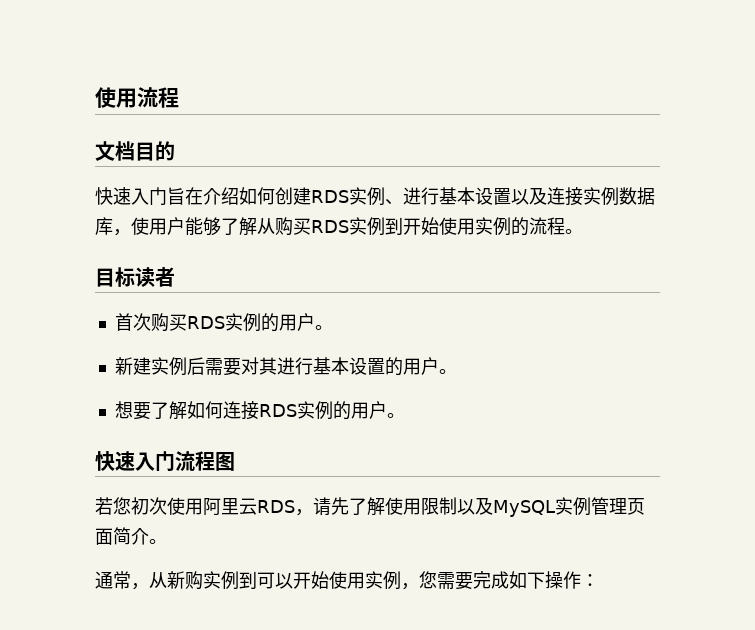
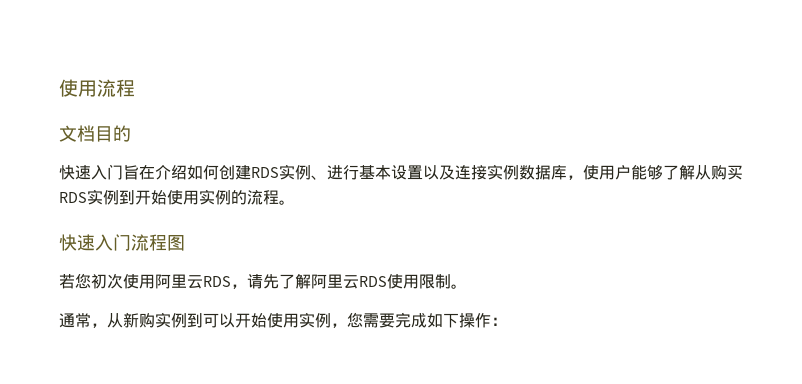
- 目标读者
- 首次购买RDS实例的用户。
- 新建实例后需要对其进行基本设置的用户。
- 想要了解如何连接RDS实例的用户。
- 若您初次使用阿里云RDS，请先了解使用限制以及MySQL实例管理页面简介。
+ 若您初次使用阿里云RDS，请先了解阿里云RDS使用限制。

